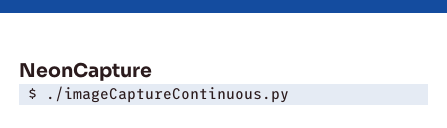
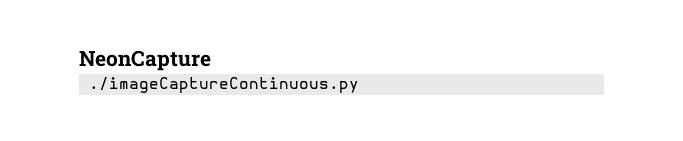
- $ ./imageCaptureContinuous.py
+ ./imageCaptureContinuous.py

